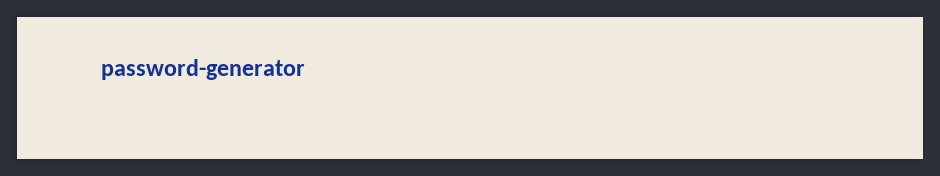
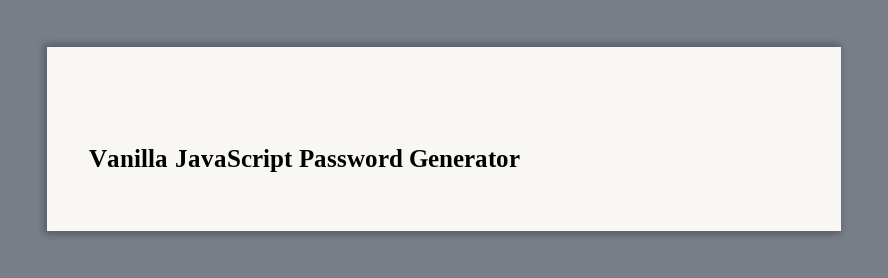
- password-generator
+ Vanilla JavaScript Password Generator

